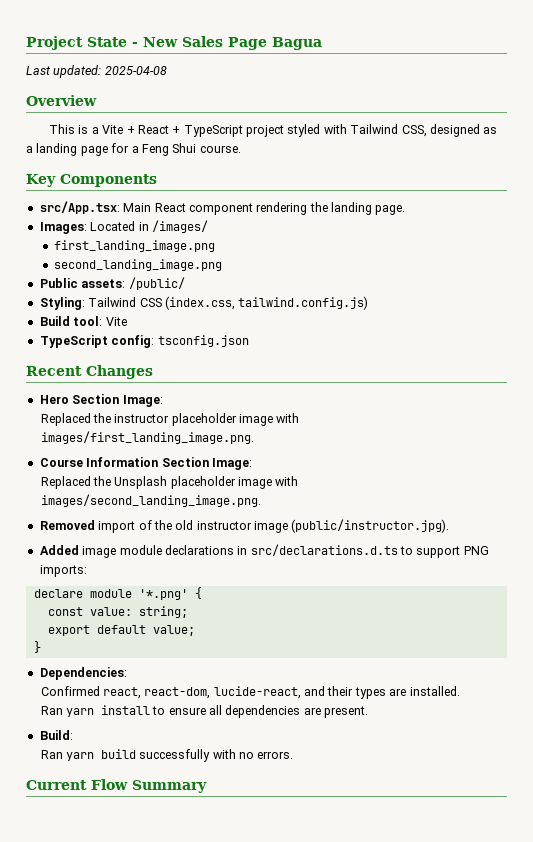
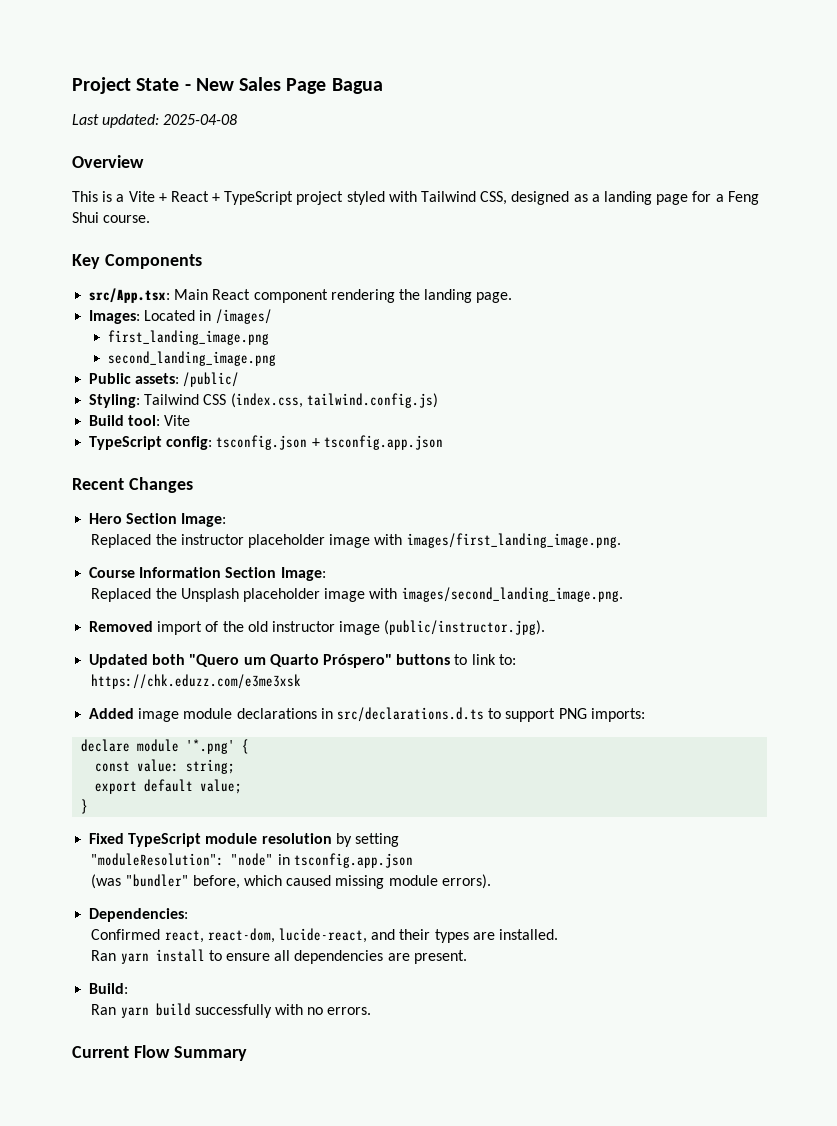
- TypeScript config: tsconfig.json
+ TypeScript config: tsconfig.json + tsconfig.app.json
+ Updated both "Quero um Quarto Próspero" buttons to link to:
+ https://chk.eduzz.com/e3me3xsk
+ Fixed TypeScript module resolution by setting
+ "moduleResolution": "node" in tsconfig.app.json
+ (was "bundler" before, which caused missing module errors).

